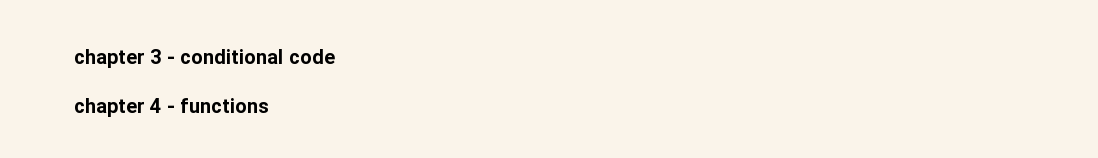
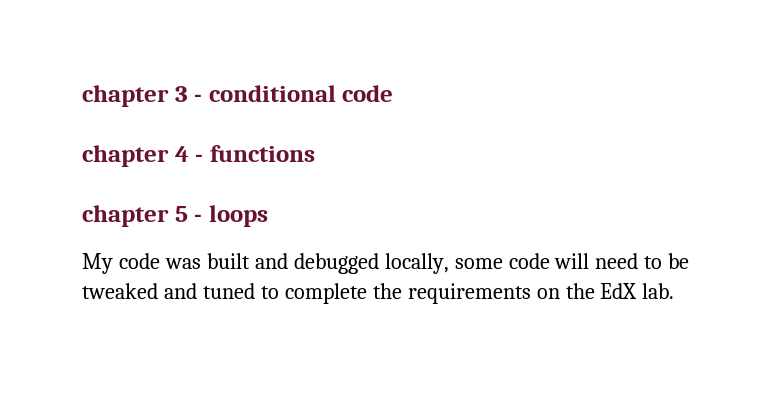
+ chapter 5 - loops
+ My code was built and debugged locally, some code will need to be tweaked and tuned to complete the requirements on the EdX lab.

